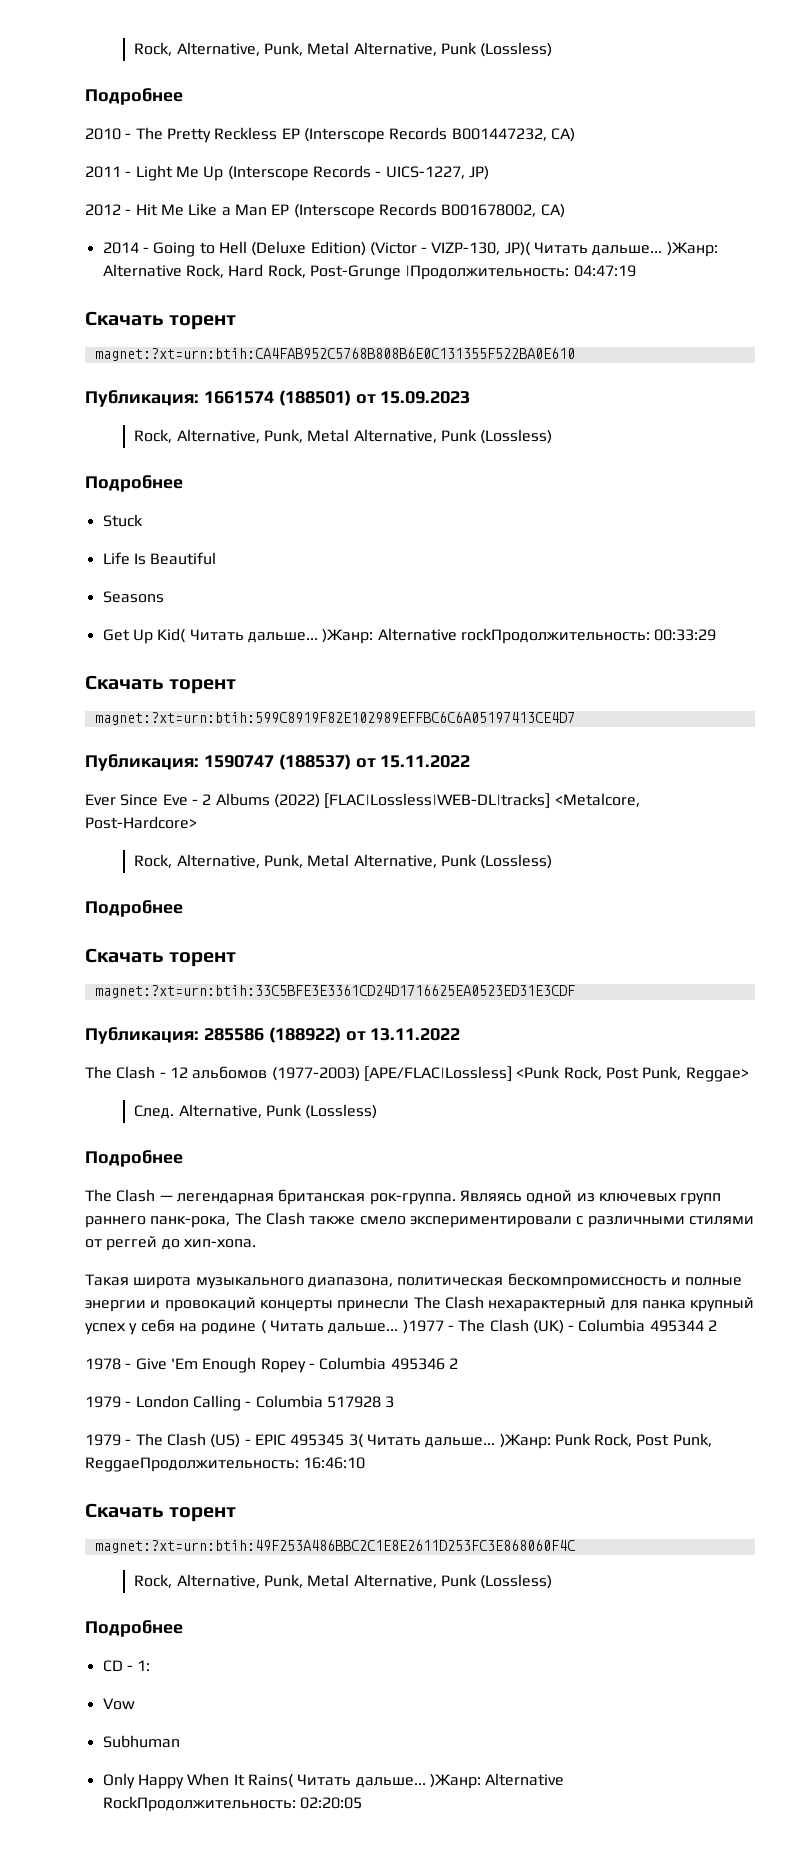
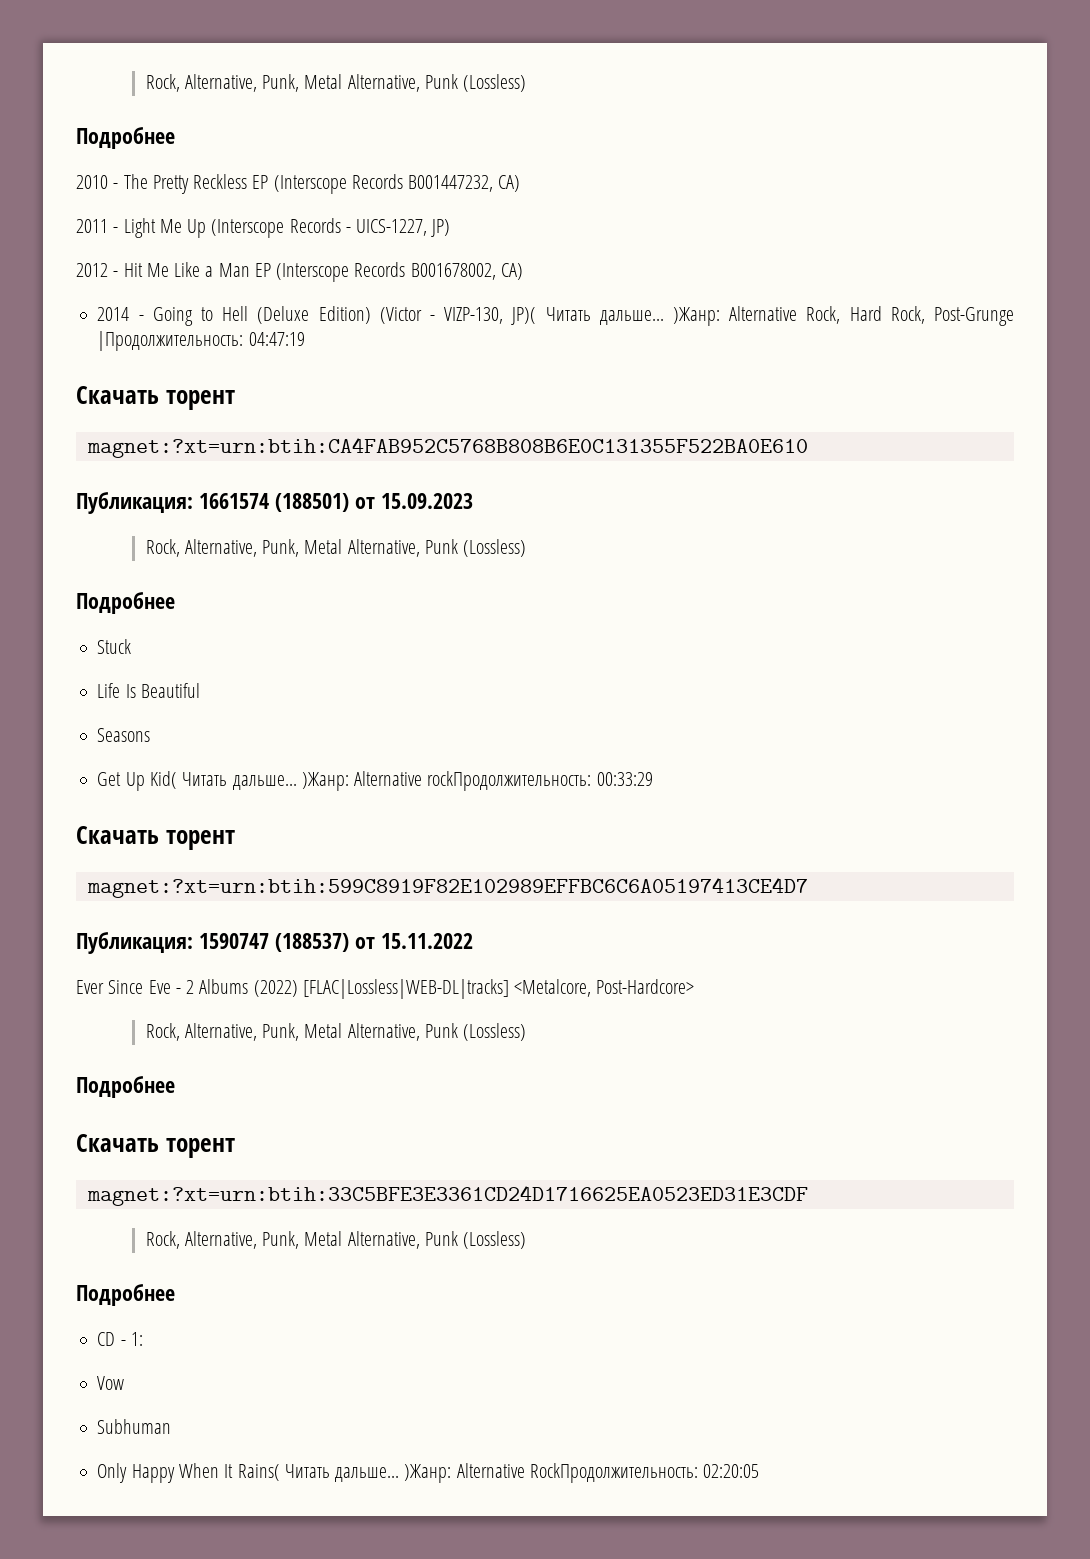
- Публикация: 285586 (188922) от 13.11.2022
- The Clash - 12 альбомов (1977-2003) [APE/FLAC|Lossless] <Punk Rock, Post Punk, Reggae>
- След. Alternative, Punk (Lossless)
- Подробнее
- The Clash — легендарная британская рок-группа. Являясь одной из ключевых групп раннего панк-рока, The Clash также смело экспериментировали с различными стилями от реггей до хип-хопа.
- Такая широта музыкального диапазона, политическая бескомпромиссность и полные энергии и провокаций концерты принесли The Clash нехарактерный для панка крупный успех у себя на родине ( Читать дальше... )1977 - The Clash (UK) - Columbia 495344 2
- 1978 - Give 'Em Enough Ropey - Columbia 495346 2
- 1979 - London Calling - Columbia 517928 3
- 1979 - The Clash (US) - EPIC 495345 3( Читать дальше... )Жанр: Punk Rock, Post Punk, ReggaeПродолжительность: 16:46:10
- Скачать торент
- magnet:?xt=urn:btih:49F253A486BBC2C1E8E2611D253FC3E868060F4C

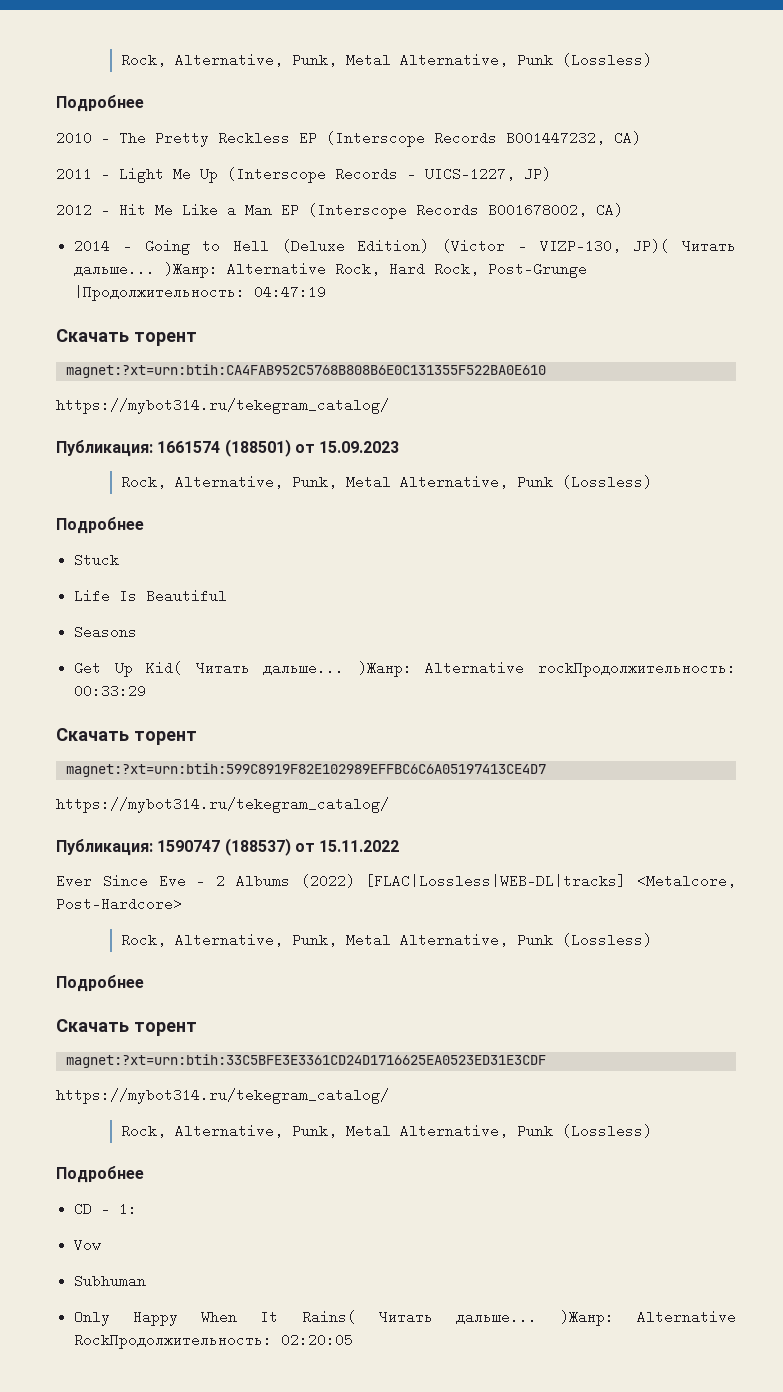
  magnet:?xt=urn:btih:CA4FAB952C5768B808B6E0C131355F522BA0E610
+ https://mybot314.ru/tekegram_catalog/
  magnet:?xt=urn:btih:599C8919F82E102989EFFBC6C6A05197413CE4D7
+ https://mybot314.ru/tekegram_catalog/
  magnet:?xt=urn:btih:33C5BFE3E3361CD24D1716625EA0523ED31E3CDF
+ https://mybot314.ru/tekegram_catalog/

